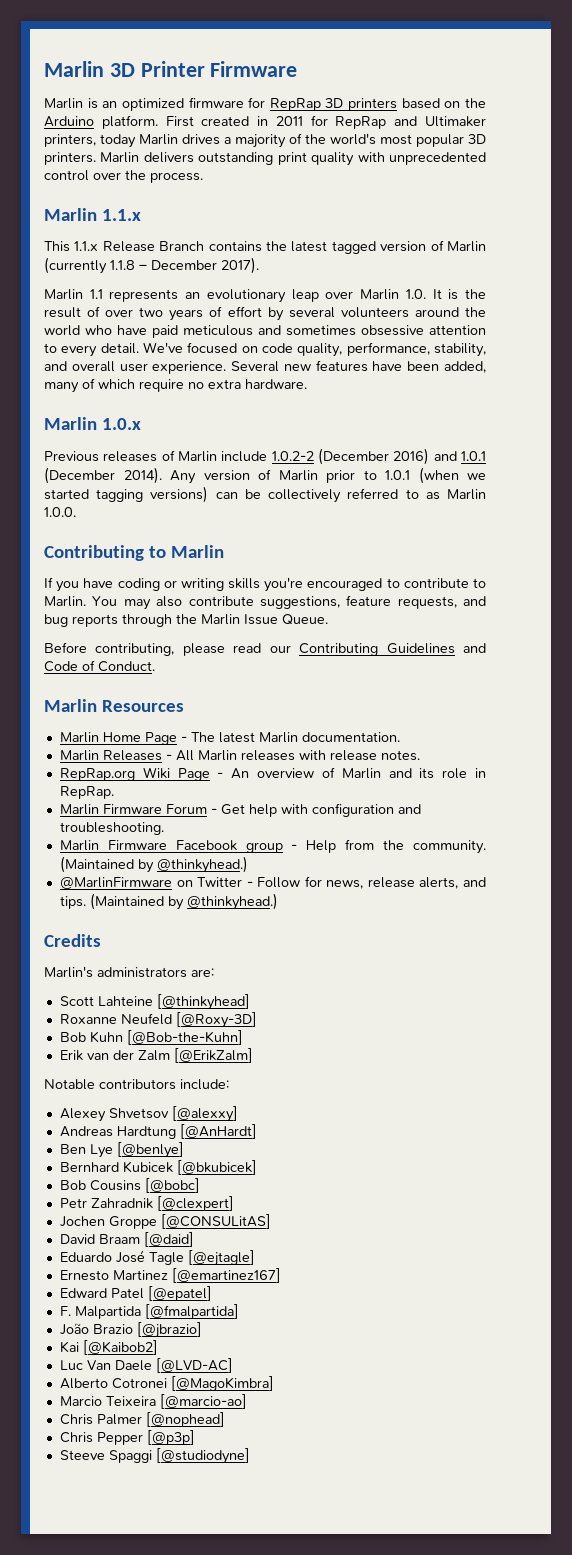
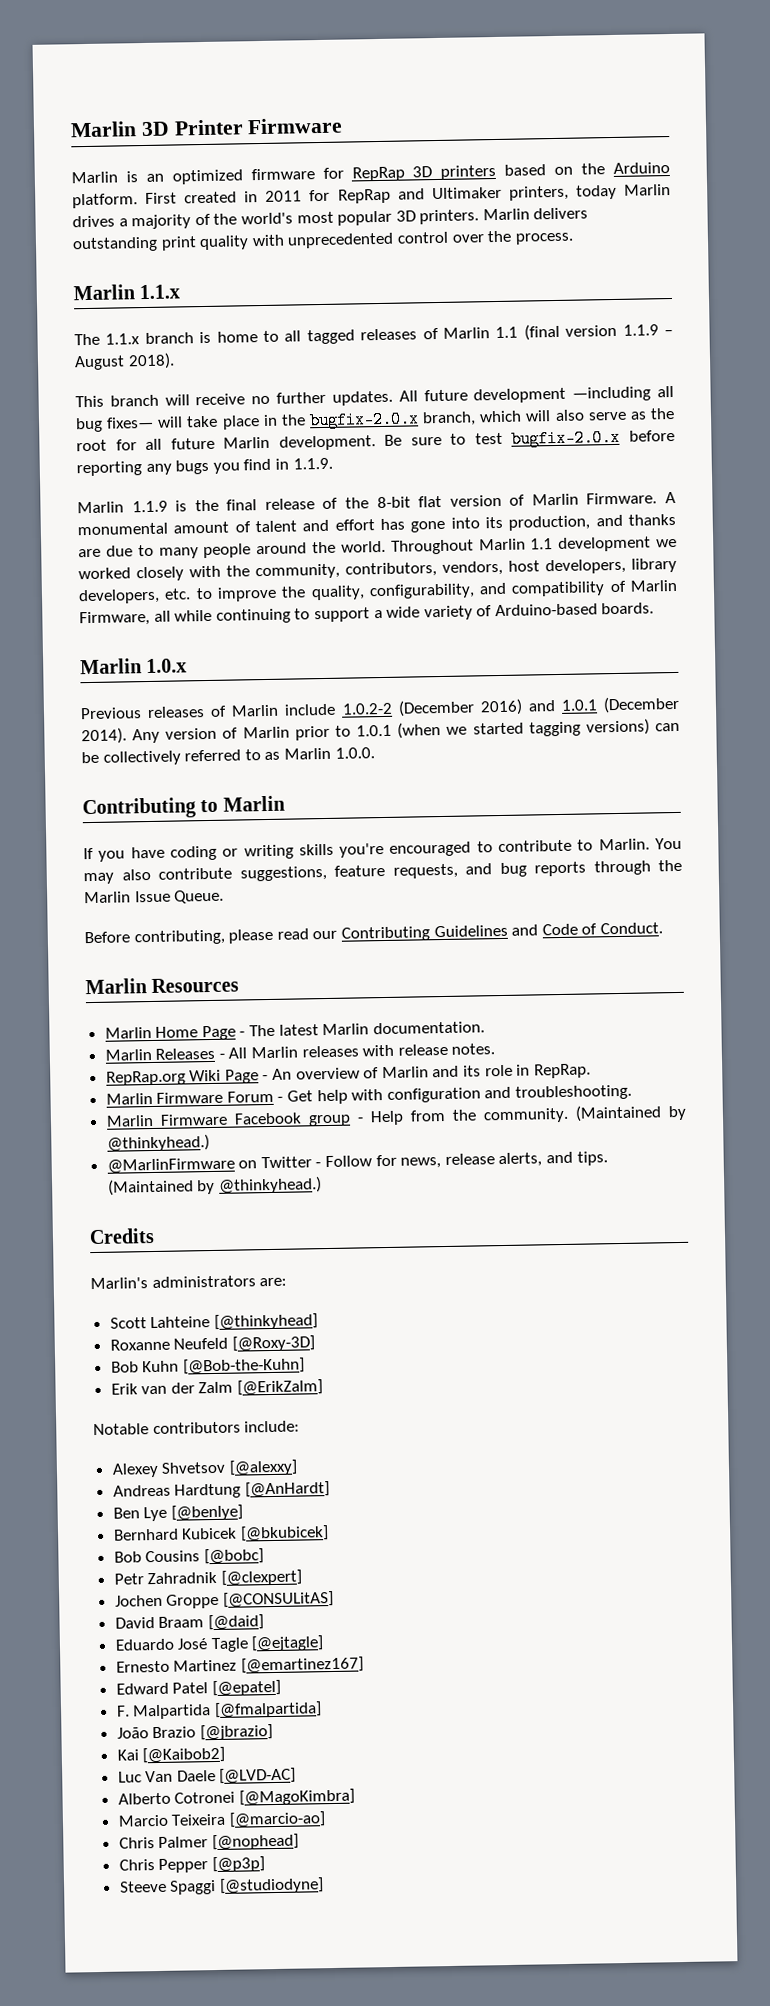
- This 1.1.x Release Branch contains the latest tagged version of Marlin (currently 1.1.8 – December 2017).
- Marlin 1.1 represents an evolutionary leap over Marlin 1.0. It is the result of over two years of effort by several volunteers around the world who have paid meticulous and sometimes obsessive attention to every detail. We've focused on code quality, performance, stability, and overall user experience. Several new features have been added, many of which require no extra hardware.
+ The 1.1.x branch is home to all tagged releases of Marlin 1.1 (final version 1.1.9 – August 2018).
+ This branch will receive no further updates. All future development —including all bug fixes— will take place in the bugfix-2.0.x branch, which will also serve as the root for all future Marlin development. Be sure to test bugfix-2.0.x before reporting any bugs you find in 1.1.9.
+ Marlin 1.1.9 is the final release of the 8-bit flat version of Marlin Firmware. A monumental amount of talent and effort has gone into its production, and thanks are due to many people around the world. Throughout Marlin 1.1 development we worked closely with the community, contributors, vendors, host developers, library developers, etc. to improve the quality, configurability, and compatibility of Marlin Firmware, all while continuing to support a wide variety of Arduino-based boards.

